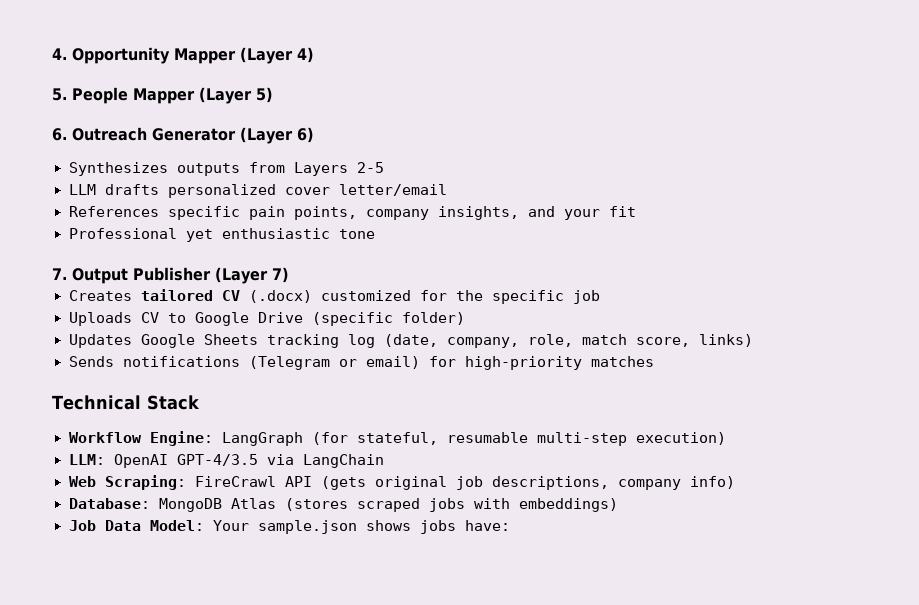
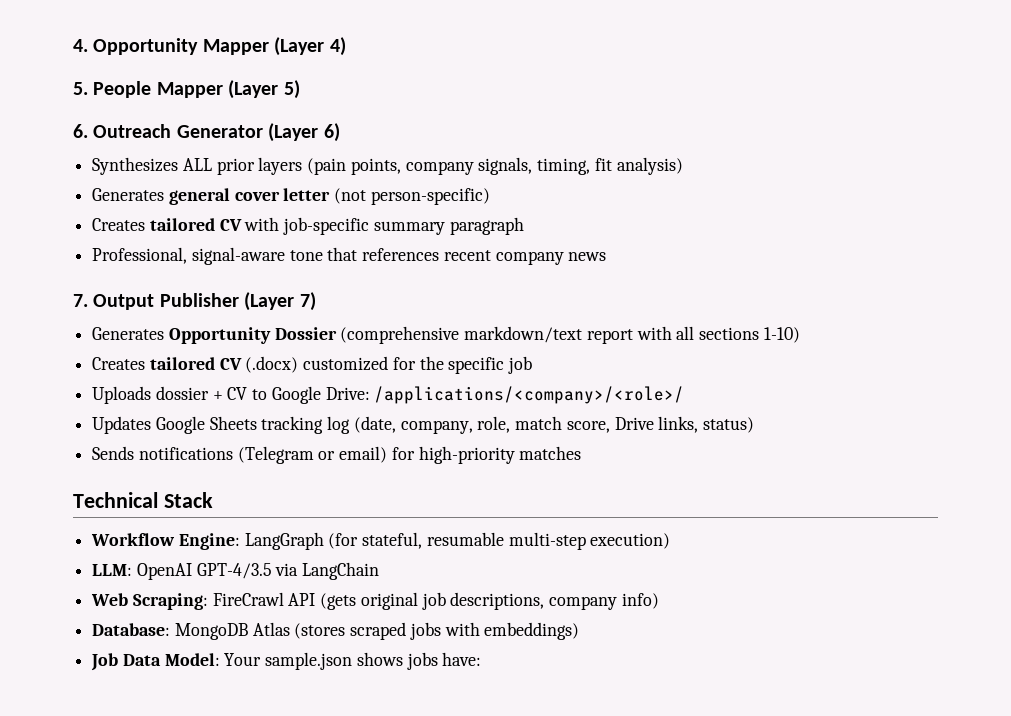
- Synthesizes outputs from Layers 2-5
- LLM drafts personalized cover letter/email
- References specific pain points, company insights, and your fit
- Professional yet enthusiastic tone
+ Synthesizes ALL prior layers (pain points, company signals, timing, fit analysis)
+ Generates general cover letter (not person-specific)
+ Creates tailored CV with job-specific summary paragraph
+ Professional, signal-aware tone that references recent company news
+ Generates Opportunity Dossier (comprehensive markdown/text report with all sections 1-10)
- Uploads CV to Google Drive (specific folder)
+ Uploads dossier + CV to Google Drive: /applications/<company>/<role>/
- Updates Google Sheets tracking log (date, company, role, match score, links)
+ Updates Google Sheets tracking log (date, company, role, match score, Drive links, status)

